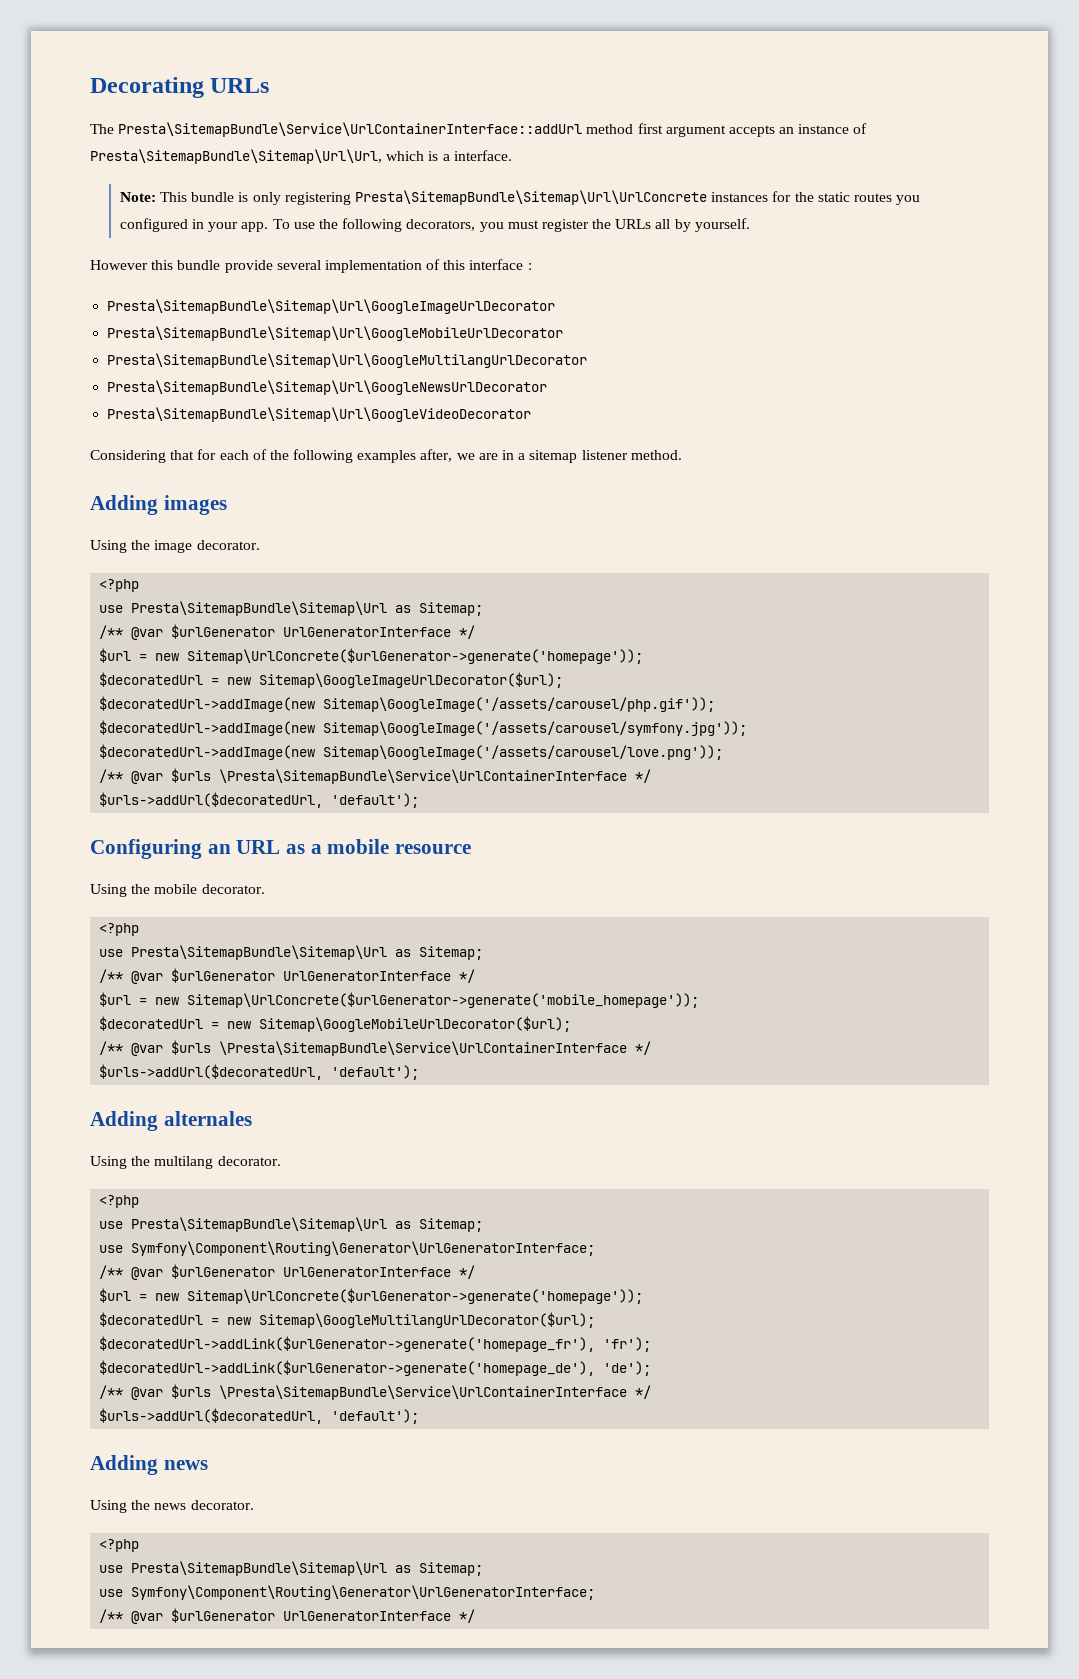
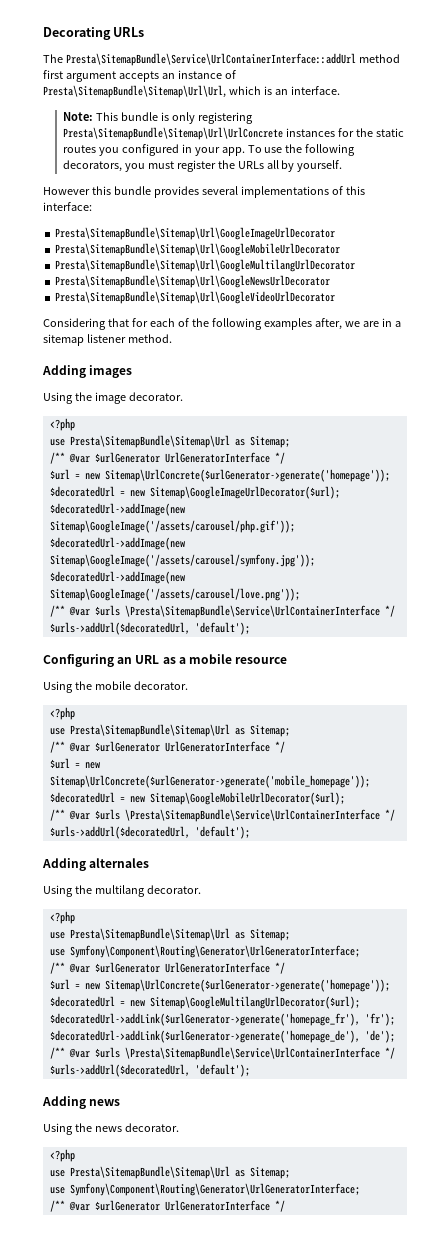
- The Presta\SitemapBundle\Service\UrlContainerInterface::addUrl method first argument accepts an instance of Presta\SitemapBundle\Sitemap\Url\Url, which is a interface.
+ The Presta\SitemapBundle\Service\UrlContainerInterface::addUrl method first argument accepts an instance of Presta\SitemapBundle\Sitemap\Url\Url, which is an interface.
- However this bundle provide several implementation of this interface :
+ However this bundle provides several implementations of this interface:
- Presta\SitemapBundle\Sitemap\Url\GoogleVideoDecorator
+ Presta\SitemapBundle\Sitemap\Url\GoogleVideoUrlDecorator

